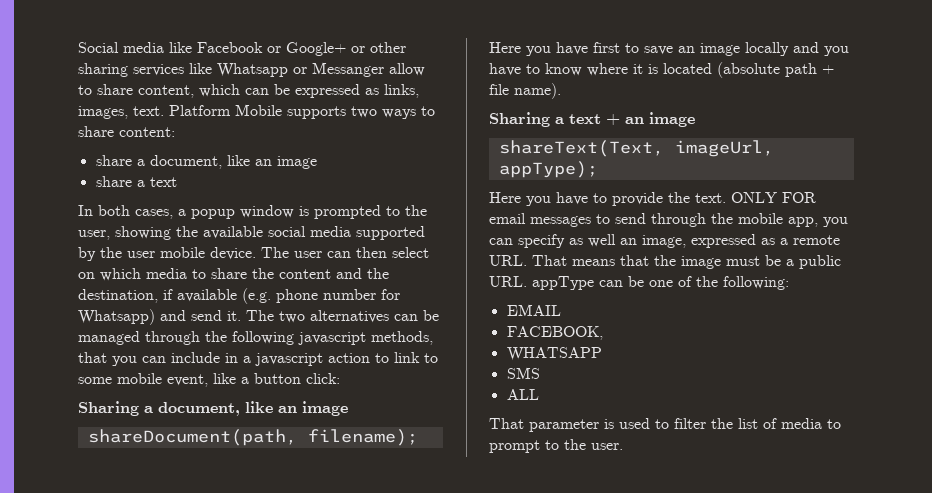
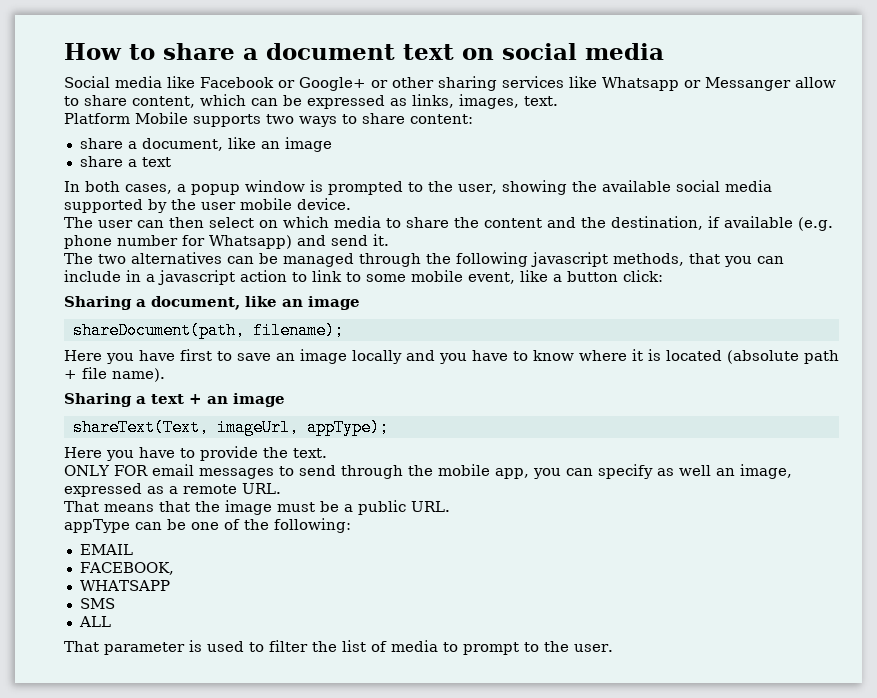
+ How to share a document text on social media
- Social media like Facebook or Google+ or other sharing services like Whatsapp or Messanger allow to share content, which can be expressed as links, images, text. Platform Mobile supports two ways to share content:
+ Social media like Facebook or Google+ or other sharing services like Whatsapp or Messanger allow to share content, which can be expressed as links, images, text.
+ Platform Mobile supports two ways to share content:
- In both cases, a popup window is prompted to the user, showing the available social media supported by the user mobile device. The user can then select on which media to share the content and the destination, if available (e.g. phone number for Whatsapp) and send it. The two alternatives can be managed through the following javascript methods, that you can include in a javascript action to link to some mobile event, like a button click:
+ In both cases, a popup window is prompted to the user, showing the available social media supported by the user mobile device.
+ The user can then select on which media to share the content and the destination, if available (e.g. phone number for Whatsapp) and send it.
+ The two alternatives can be managed through the following javascript methods, that you can include in a javascript action to link to some mobile event, like a button click:
- Here you have to provide the text. ONLY FOR email messages to send through the mobile app, you can specify as well an image, expressed as a remote URL. That means that the image must be a public URL. appType can be one of the following:
+ Here you have to provide the text.
+ ONLY FOR email messages to send through the mobile app, you can specify as well an image, expressed as a remote URL.
+ That means that the image must be a public URL.
+ appType can be one of the following:

